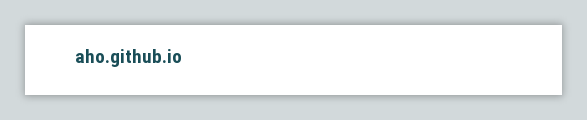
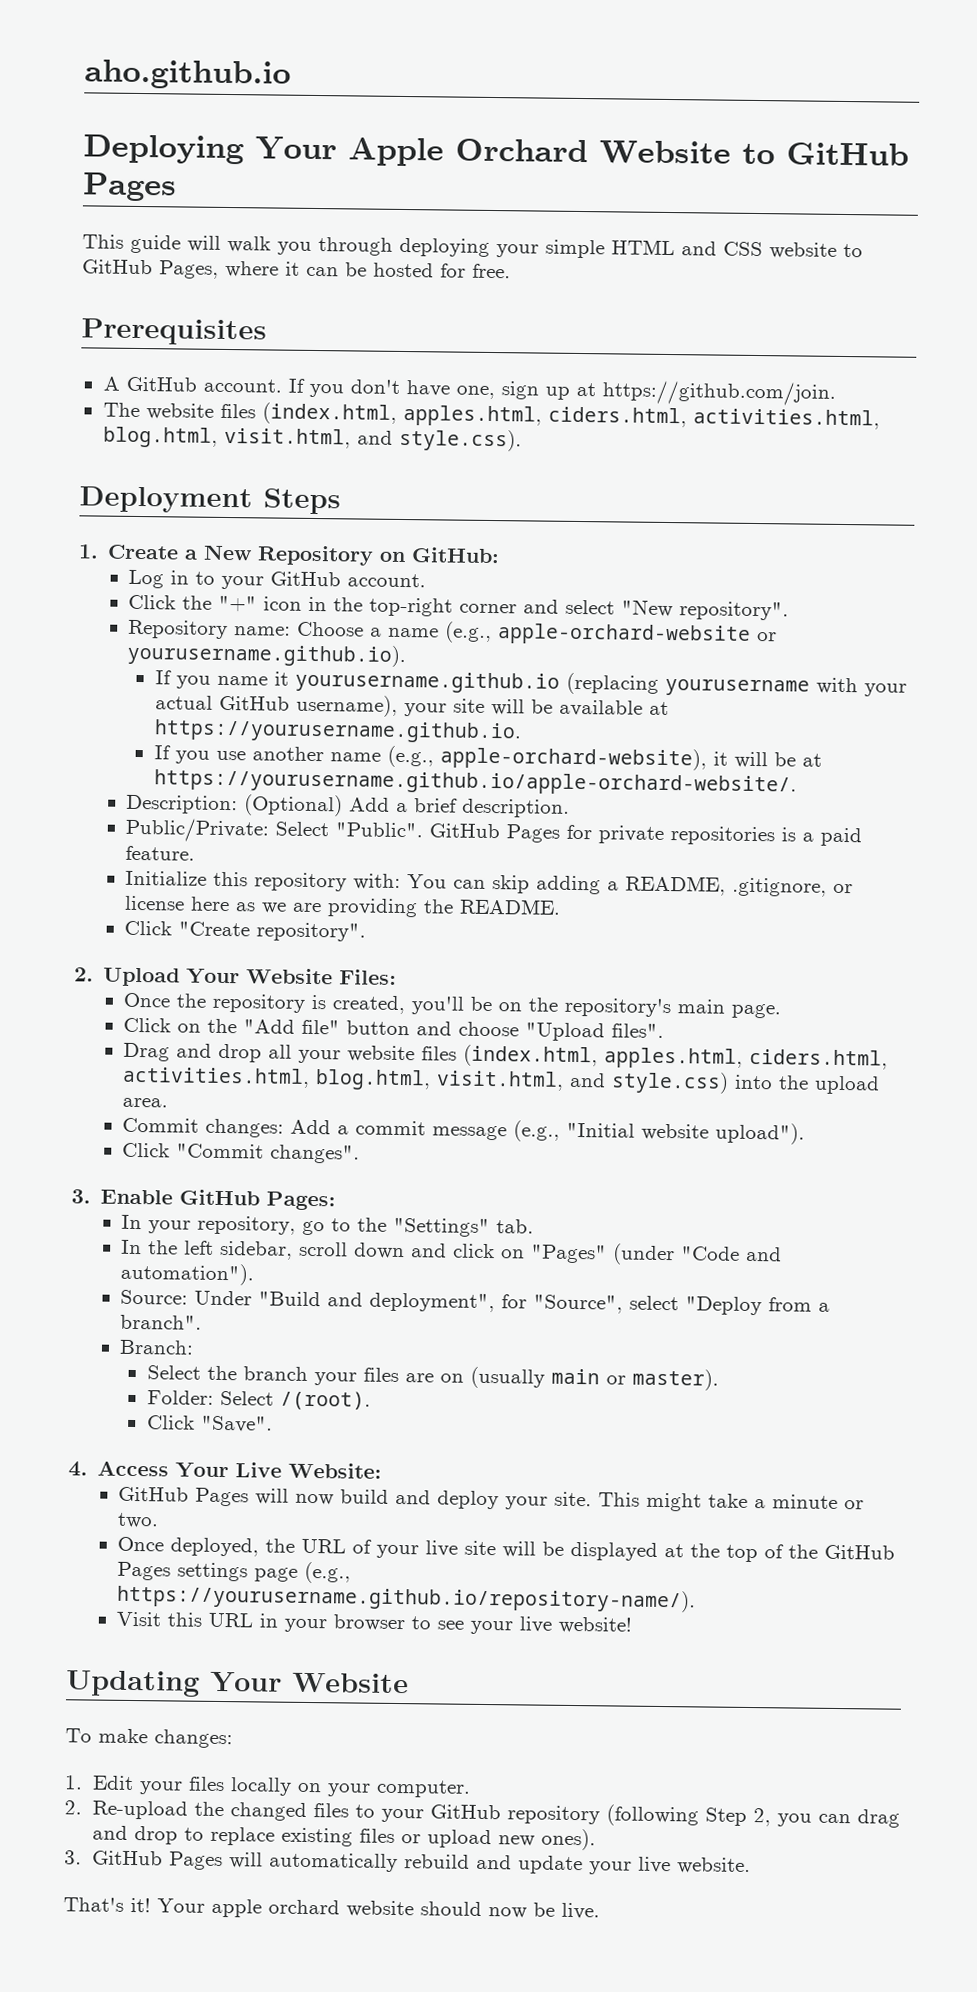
+ Deploying Your Apple Orchard Website to GitHub Pages
+ This guide will walk you through deploying your simple HTML and CSS website to GitHub Pages, where it can be hosted for free.
+ Prerequisites
+ A GitHub account. If you don't have one, sign up at https://github.com/join.
+ The website files (index.html, apples.html, ciders.html, activities.html, blog.html, visit.html, and style.css).
+ Deployment Steps
+ 1. Create a New Repository on GitHub:
+ Log in to your GitHub account.
+ Click the "+" icon in the top-right corner and select "New repository".
+ Repository name: Choose a name (e.g., apple-orchard-website or yourusername.github.io).
+ If you name it yourusername.github.io (replacing yourusername with your actual GitHub username), your site will be available at https://yourusername.github.io.
+ If you use another name (e.g., apple-orchard-website), it will be at https://yourusername.github.io/apple-orchard-website/.
+ Description: (Optional) Add a brief description.
+ Public/Private: Select "Public". GitHub Pages for private repositories is a paid feature.
+ Initialize this repository with: You can skip adding a README, .gitignore, or license here as we are providing the README.
+ Click "Create repository".
+ 2. Upload Your Website Files:
+ Once the repository is created, you'll be on the repository's main page.
+ Click on the "Add file" button and choose "Upload files".
+ Drag and drop all your website files (index.html, apples.html, ciders.html, activities.html, blog.html, visit.html, and style.css) into the upload area.
+ Commit changes: Add a commit message (e.g., "Initial website upload").
+ Click "Commit changes".
+ 3. Enable GitHub Pages:
+ In your repository, go to the "Settings" tab.
+ In the left sidebar, scroll down and click on "Pages" (under "Code and automation").
+ Source: Under "Build and deployment", for "Source", select "Deploy from a branch".
+ Branch:
+ Select the branch your files are on (usually main or master).
+ Folder: Select /(root).
+ Click "Save".
+ 4. Access Your Live Website:
+ GitHub Pages will now build and deploy your site. This might take a minute or two.
+ Once deployed, the URL of your live site will be displayed at the top of the GitHub Pages settings page (e.g., https://yourusername.github.io/repository-name/).
+ Visit this URL in your browser to see your live website!
+ Updating Your Website
+ To make changes:
+ 1. Edit your files locally on your computer.
+ 2. Re-upload the changed files to your GitHub repository (following Step 2, you can drag and drop to replace existing files or upload new ones).
+ 3. GitHub Pages will automatically rebuild and update your live website.
+ That's it! Your apple orchard website should now be live.

